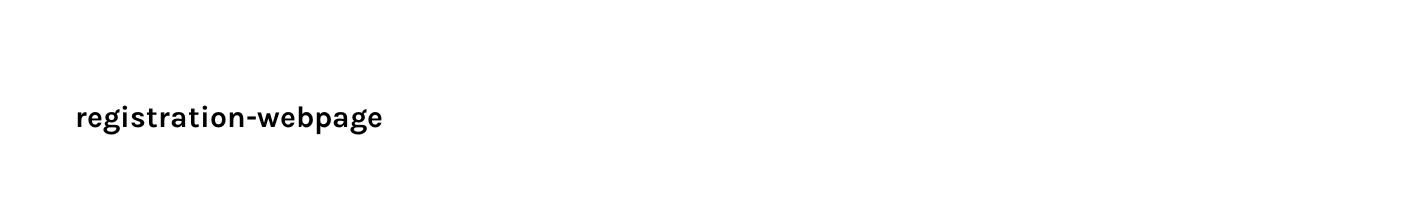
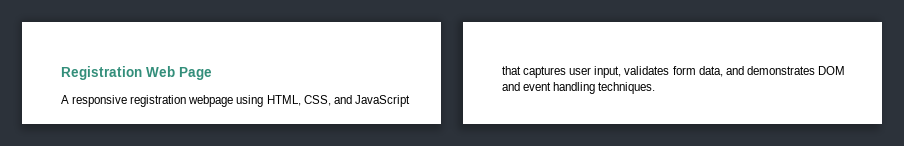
- registration-webpage
+ Registration Web Page
+ A responsive registration webpage using HTML, CSS, and JavaScript that captures user input, validates form data, and demonstrates DOM and event handling techniques.

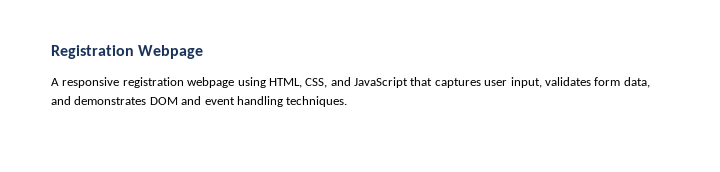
- Registration Web Page
+ Registration Webpage

